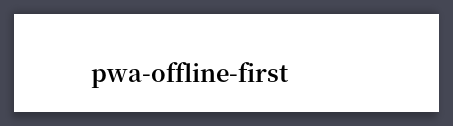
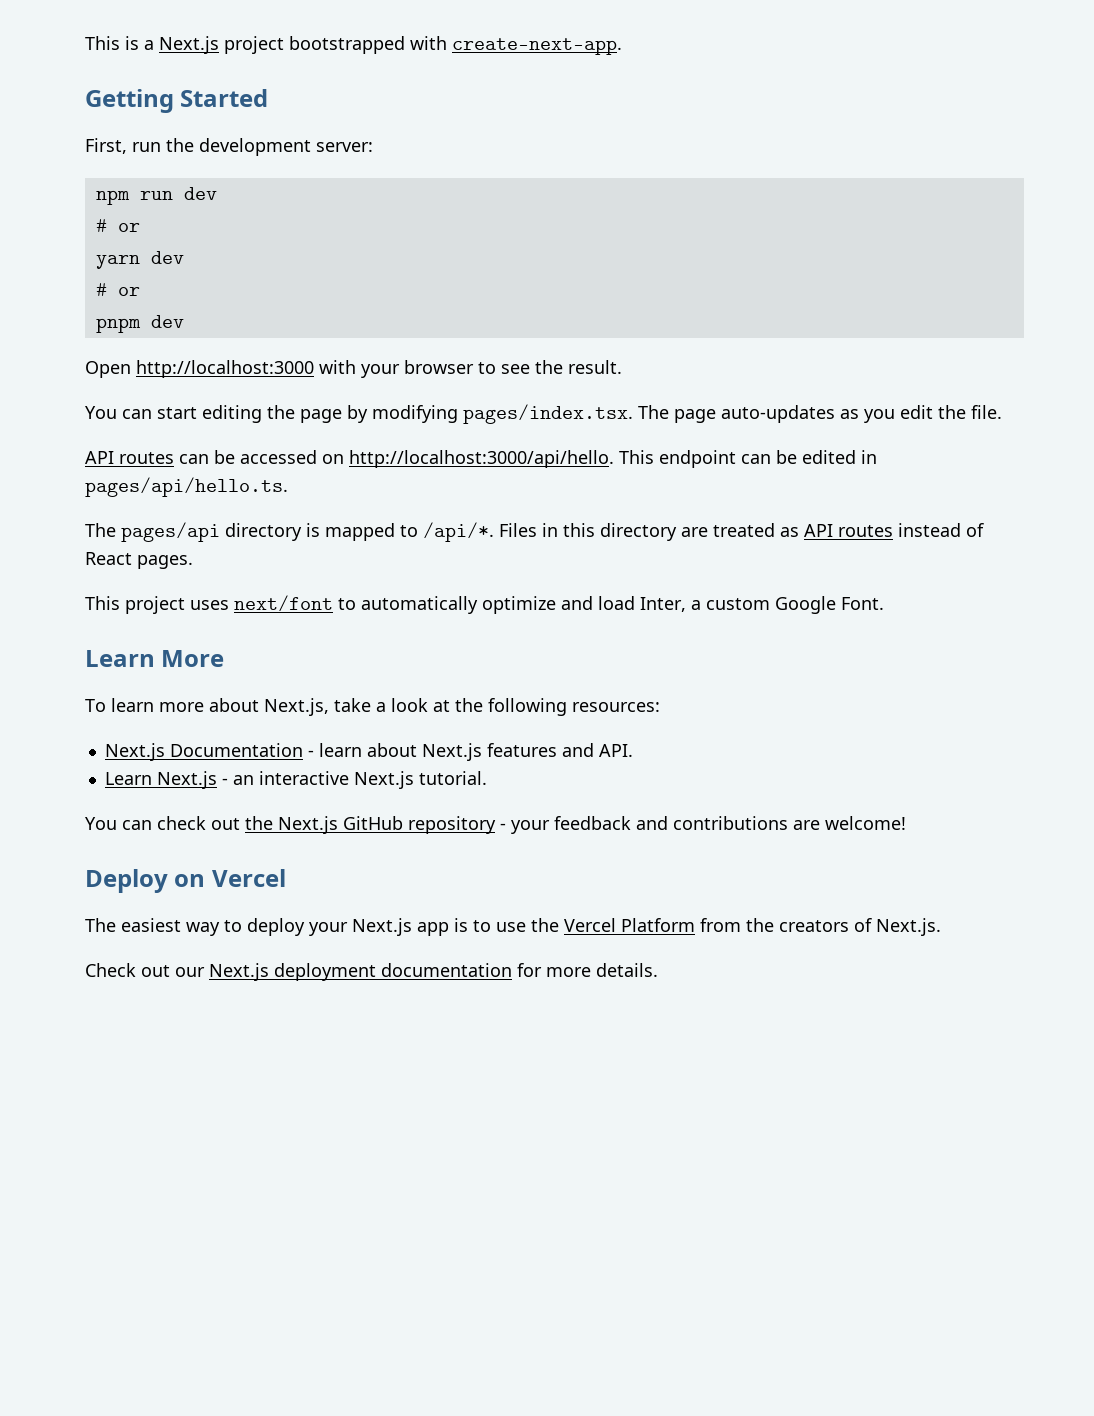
- pwa-offline-first
+ This is a Next.js project bootstrapped with create-next-app.
+ Getting Started
+ First, run the development server:
+ npm run dev
+ # or
+ yarn dev
+ # or
+ pnpm dev
+ Open http://localhost:3000 with your browser to see the result.
+ You can start editing the page by modifying pages/index.tsx. The page auto-updates as you edit the file.
+ API routes can be accessed on http://localhost:3000/api/hello. This endpoint can be edited in pages/api/hello.ts.
+ The pages/api directory is mapped to /api/*. Files in this directory are treated as API routes instead of React pages.
+ This project uses next/font to automatically optimize and load Inter, a custom Google Font.
+ Learn More
+ To learn more about Next.js, take a look at the following resources:
+ Next.js Documentation - learn about Next.js features and API.
+ Learn Next.js - an interactive Next.js tutorial.
+ You can check out the Next.js GitHub repository - your feedback and contributions are welcome!
+ Deploy on Vercel
+ The easiest way to deploy your Next.js app is to use the Vercel Platform from the creators of Next.js.
+ Check out our Next.js deployment documentation for more details.

